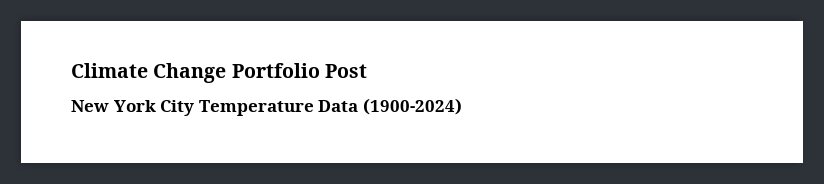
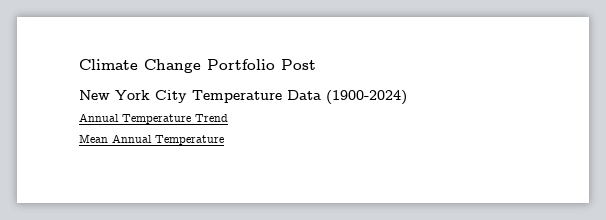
+ Annual Temperature Trend
+ Mean Annual Temperature

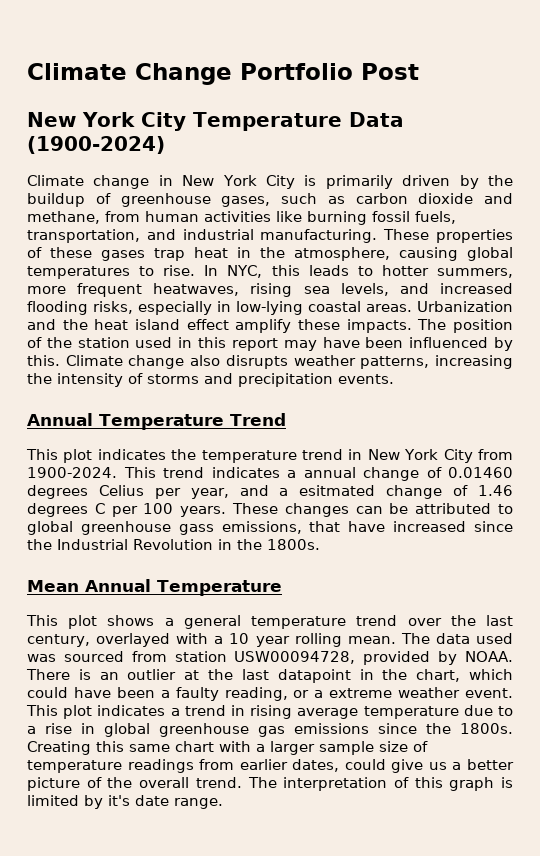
+ Climate change in New York City is primarily driven by the buildup of greenhouse gases, such as carbon dioxide and methane, from human activities like burning fossil fuels, transportation, and industrial manufacturing. These properties of these gases trap heat in the atmosphere, causing global temperatures to rise. In NYC, this leads to hotter summers, more frequent heatwaves, rising sea levels, and increased flooding risks, especially in low-lying coastal areas. Urbanization and the heat island effect amplify these impacts. The position of the station used in this report may have been influenced by this. Climate change also disrupts weather patterns, increasing the intensity of storms and precipitation events.
  Annual Temperature Trend
+ This plot indicates the temperature trend in New York City from 1900-2024. This trend indicates a annual change of 0.01460 degrees Celius per year, and a esitmated change of 1.46 degrees C per 100 years. These changes can be attributed to global greenhouse gass emissions, that have increased since the Industrial Revolution in the 1800s.
  Mean Annual Temperature
+ This plot shows a general temperature trend over the last century, overlayed with a 10 year rolling mean. The data used was sourced from station USW00094728, provided by NOAA. There is an outlier at the last datapoint in the chart, which could have been a faulty reading, or a extreme weather event. This plot indicates a trend in rising average temperature due to a rise in global greenhouse gas emissions since the 1800s. Creating this same chart with a larger sample size of temperature readings from earlier dates, could give us a better picture of the overall trend. The interpretation of this graph is limited by it's date range.

